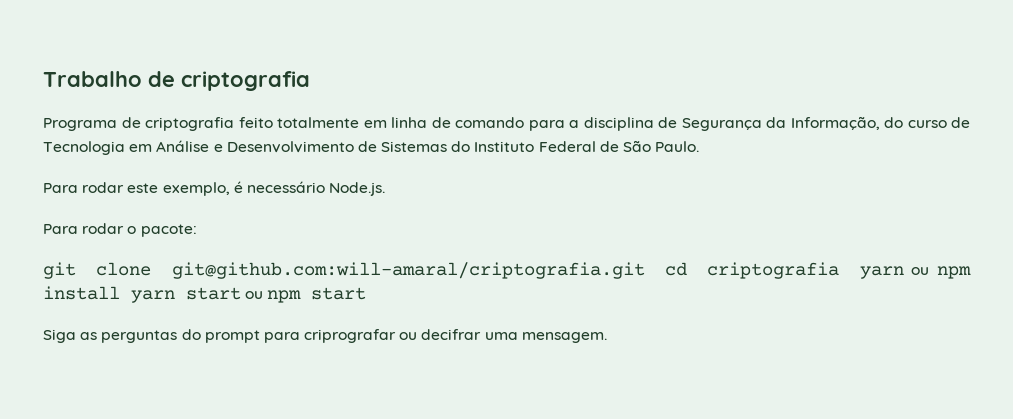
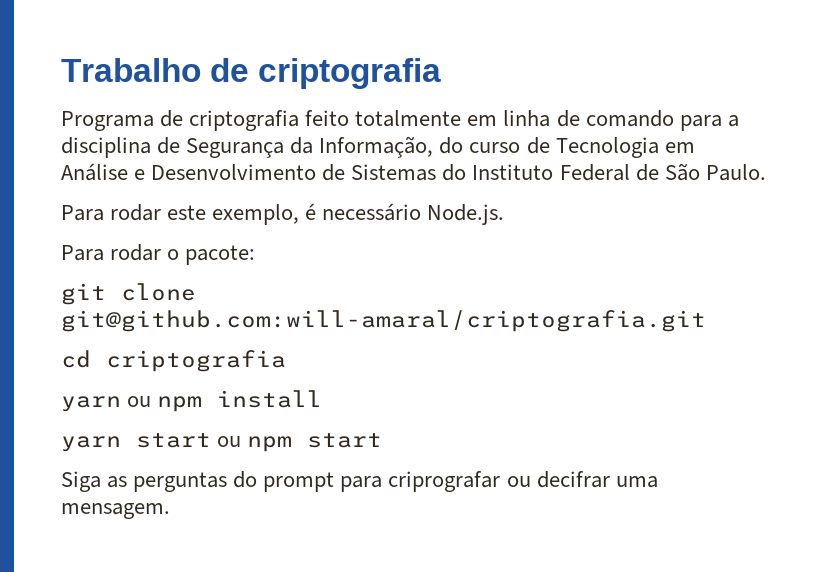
- git clone git@github.com:will-amaral/criptografia.git cd criptografia yarn ou npm install yarn start ou npm start
+ git clone git@github.com:will-amaral/criptografia.git
+ cd criptografia
+ yarn ou npm install
+ yarn start ou npm start

